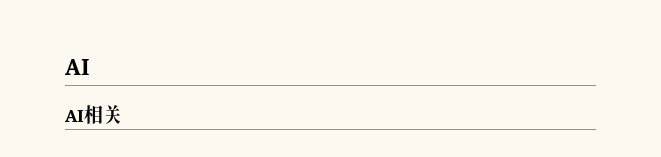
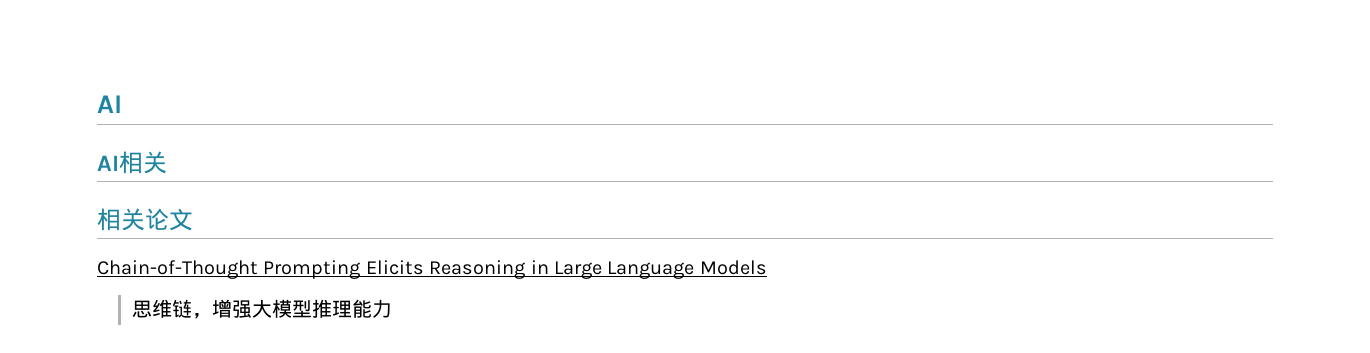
+ 相关论文
+ Chain-of-Thought Prompting Elicits Reasoning in Large Language Models
+ 思维链，增强大模型推理能力

